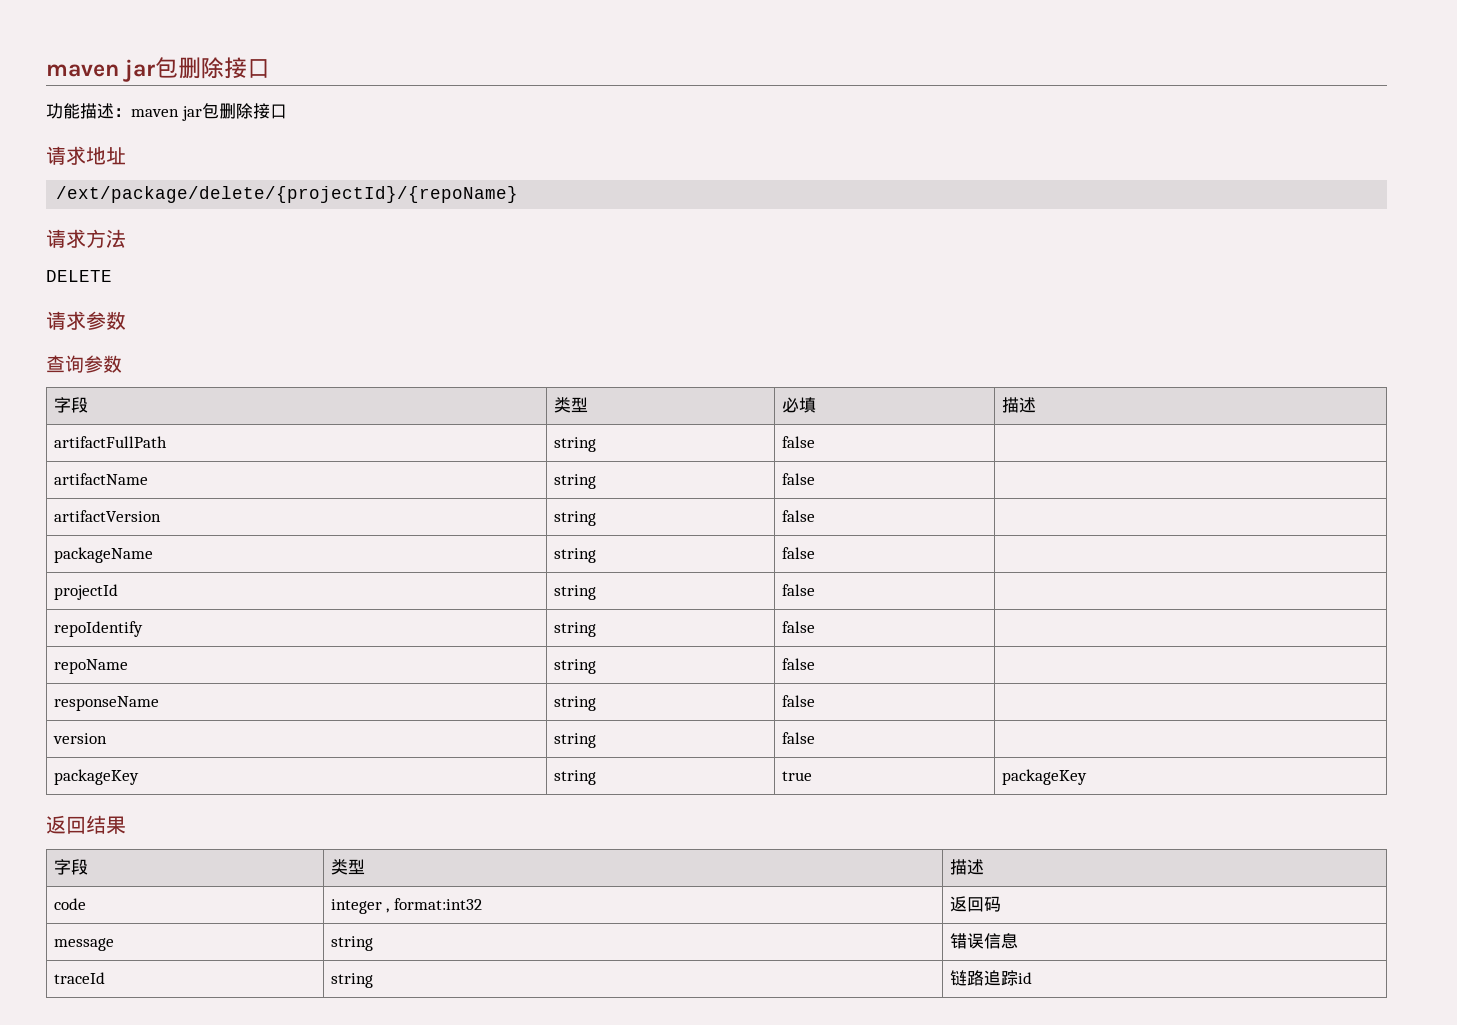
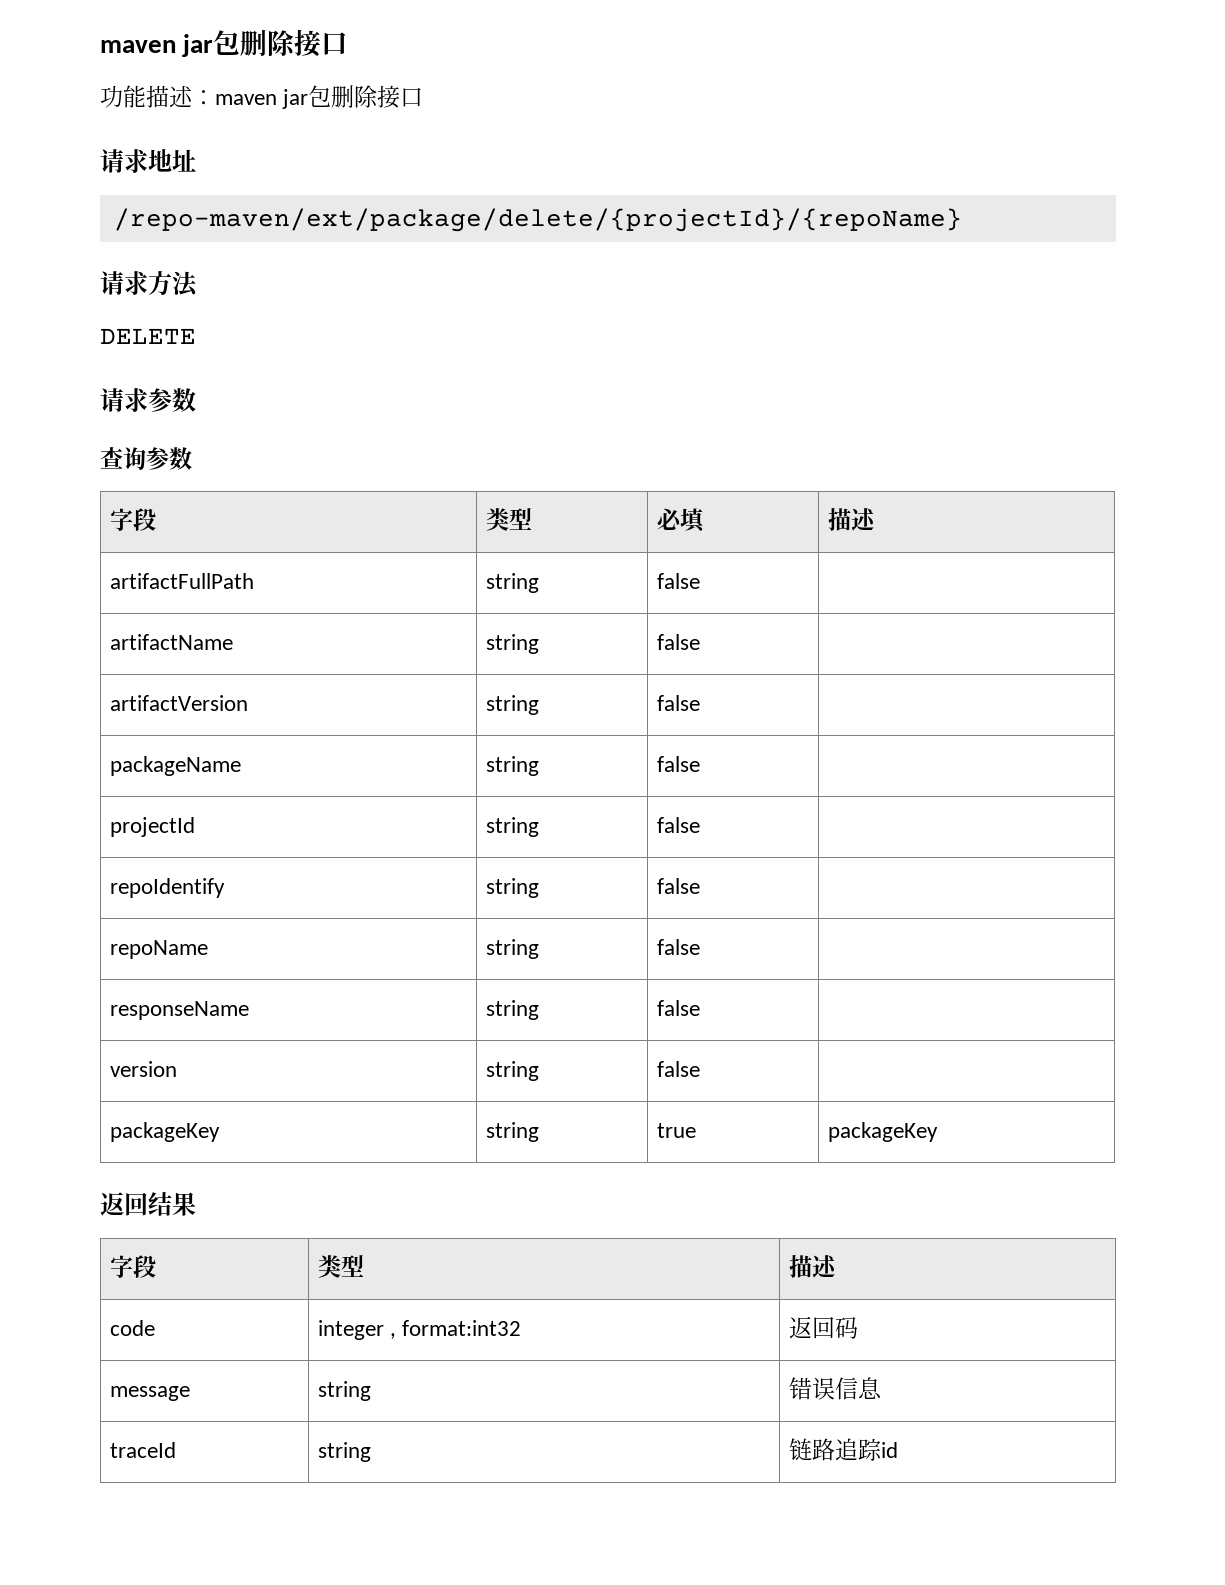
- /ext/package/delete/{projectId}/{repoName}
+ /repo-maven/ext/package/delete/{projectId}/{repoName}

